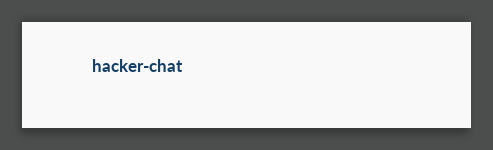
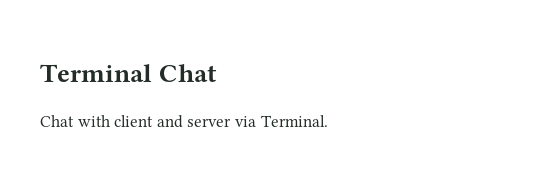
- hacker-chat
+ Terminal Chat
+ Chat with client and server via Terminal.

